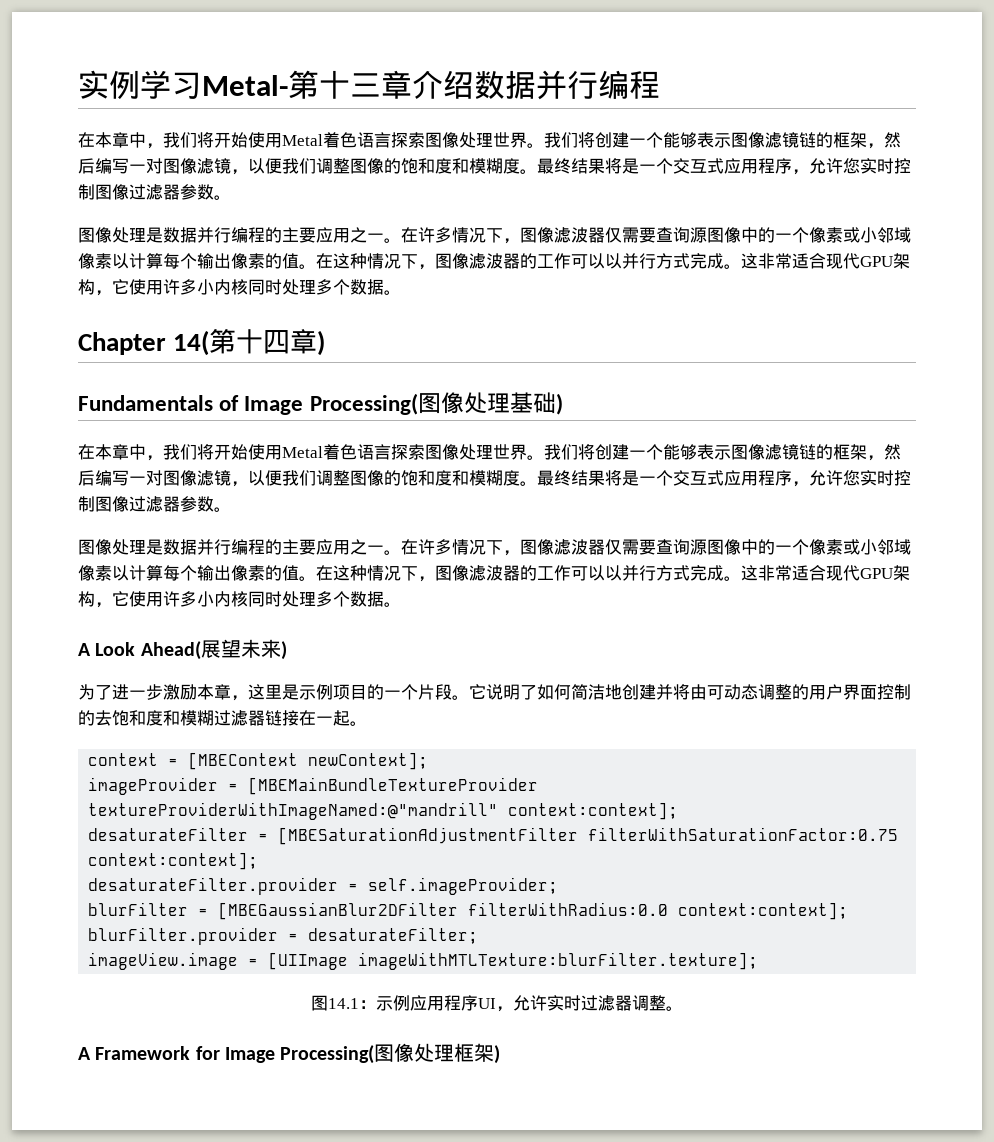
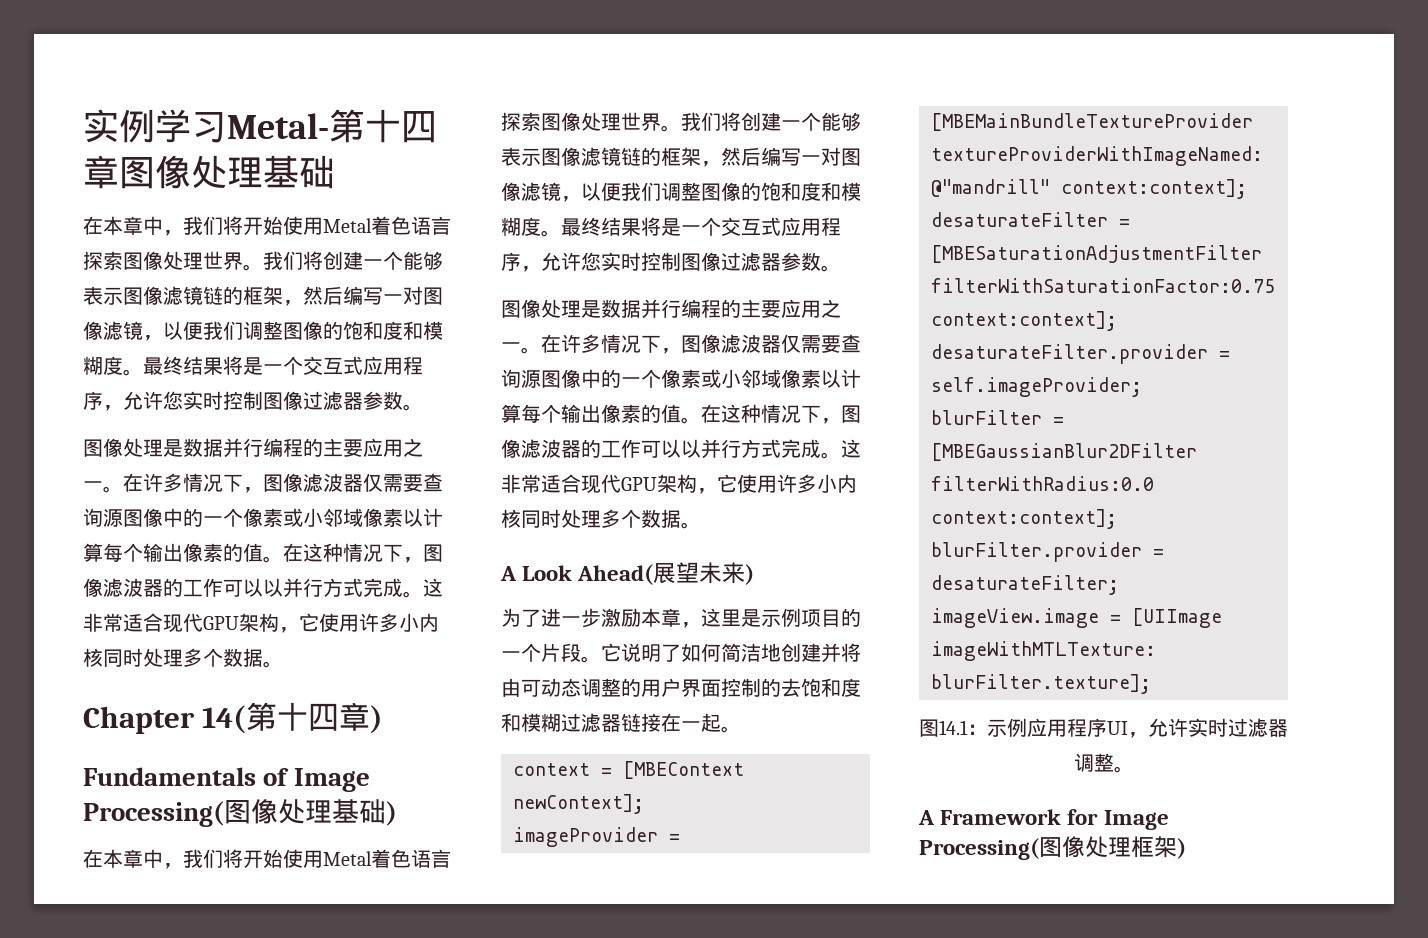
- 实例学习Metal-第十三章介绍数据并行编程
+ 实例学习Metal-第十四章图像处理基础

